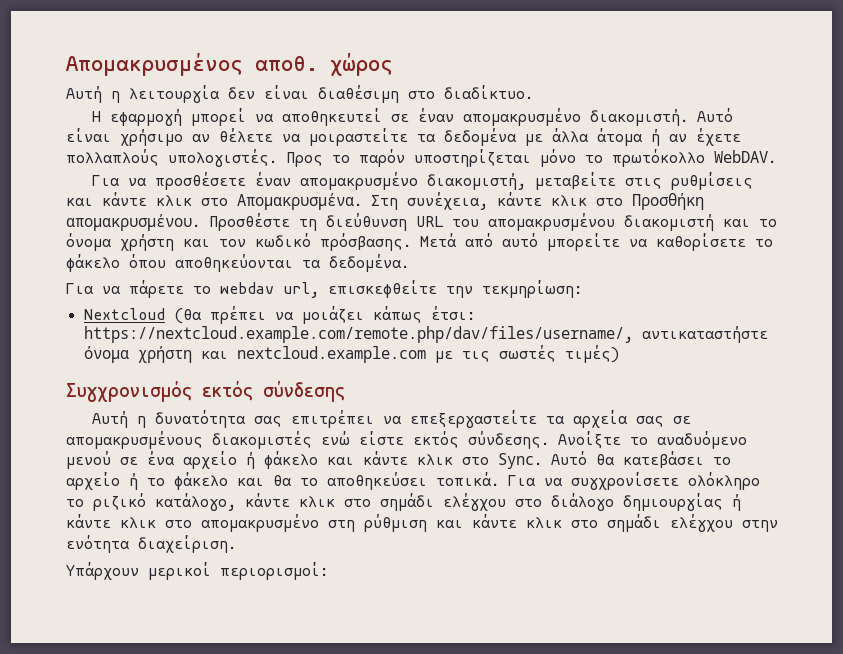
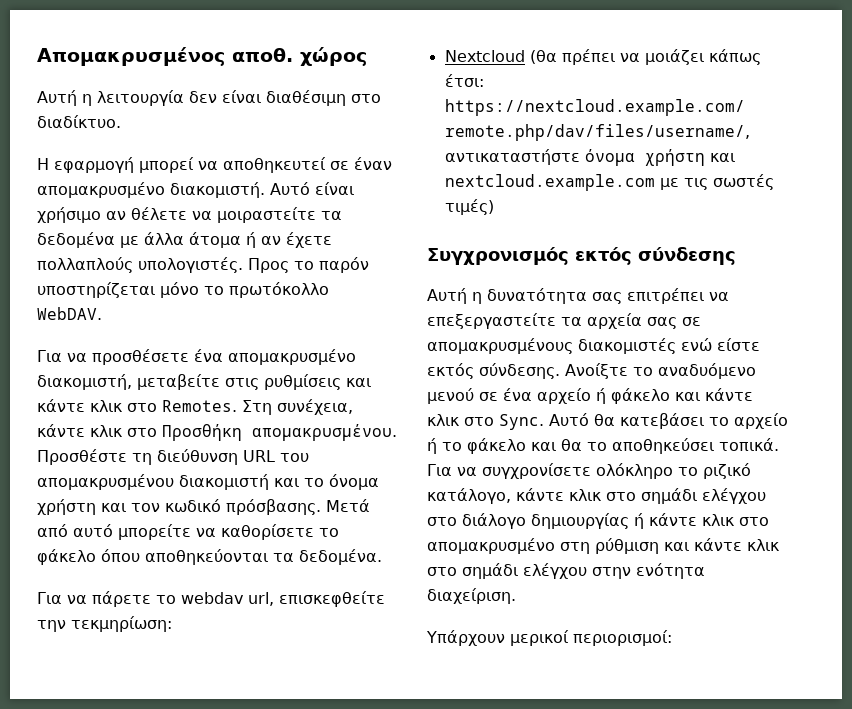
- Για να προσθέσετε έναν απομακρυσμένο διακομιστή, μεταβείτε στις ρυθμίσεις και κάντε κλικ στο Απομακρυσμένα.
+ Για να προσθέσετε ένα απομακρυσμένο διακομιστή, μεταβείτε στις ρυθμίσεις και κάντε κλικ στο Remotes.

